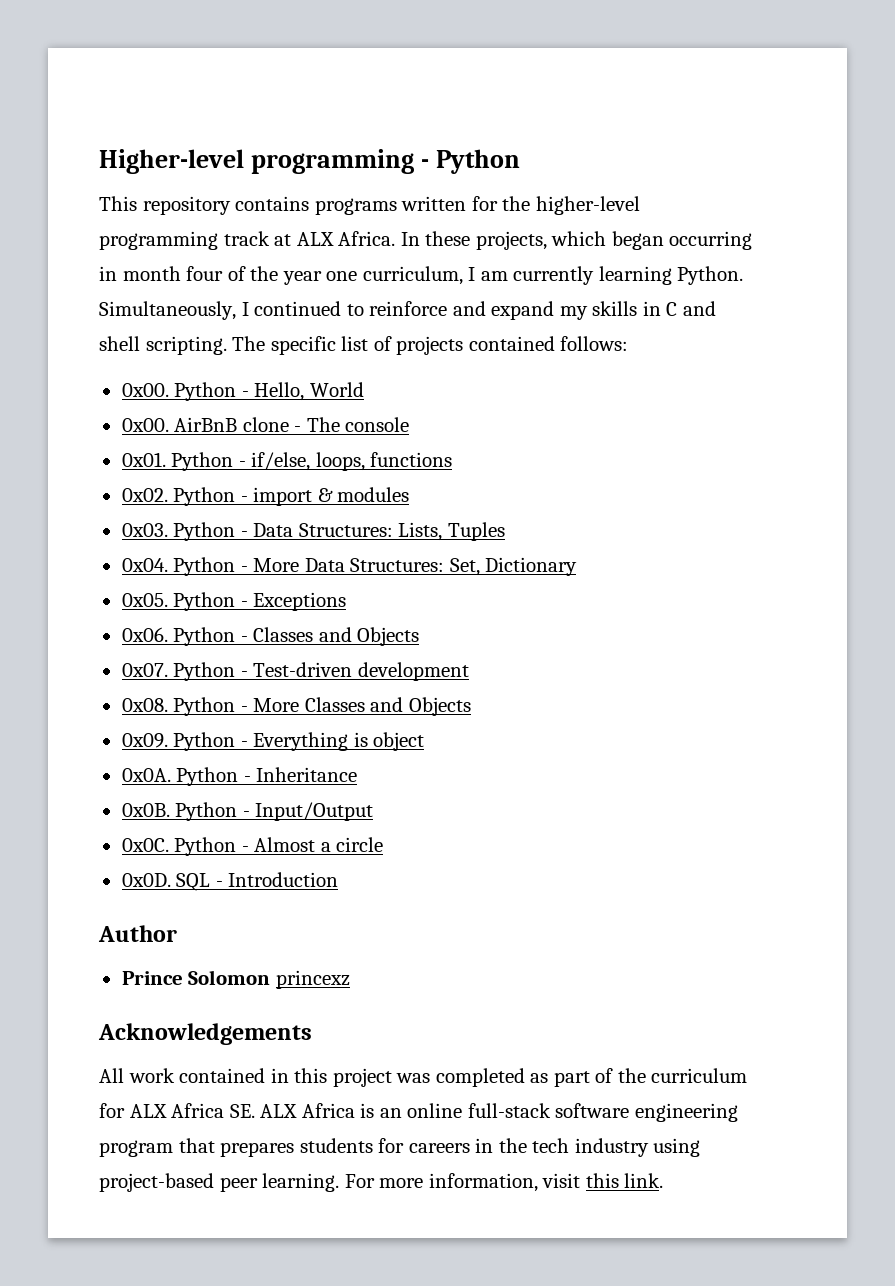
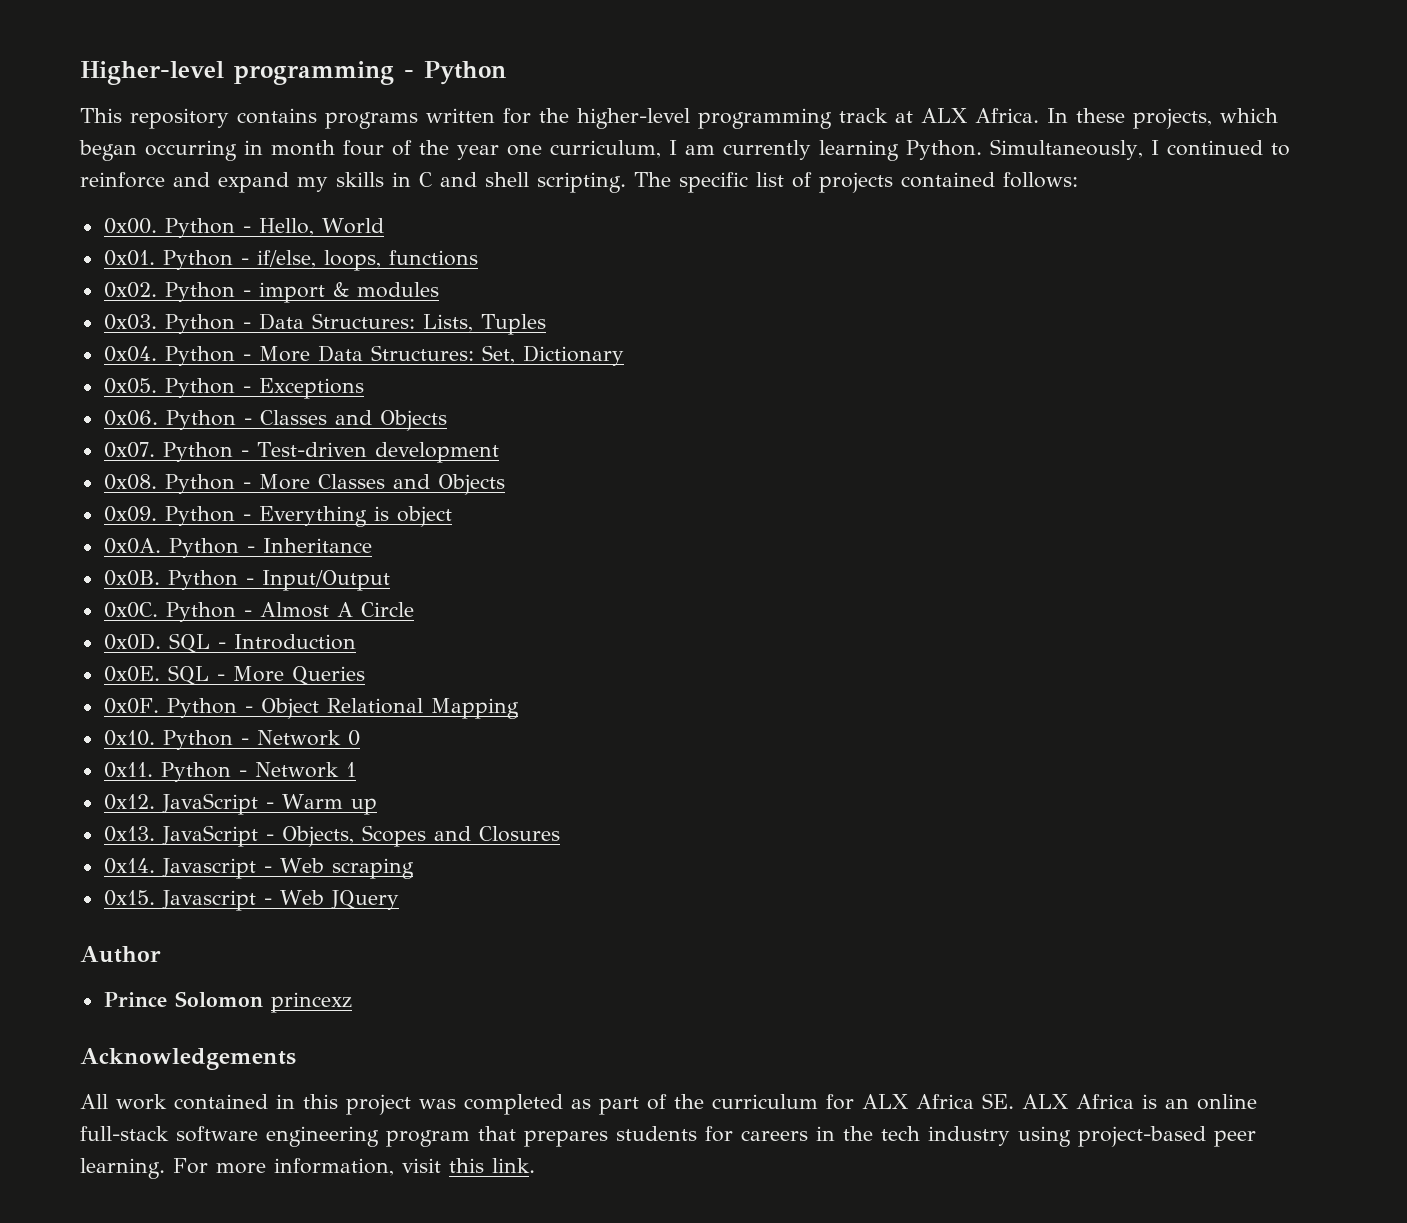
- 0x00. AirBnB clone - The console
- Python - Almost a circle
+ Python - Almost A Circle
+ 0x0E. SQL - More Queries
+ 0x0F. Python - Object Relational Mapping
+ 0x10. Python - Network 0
+ 0x11. Python - Network 1
+ 0x12. JavaScript - Warm up
+ 0x13. JavaScript - Objects, Scopes and Closures
+ 0x14. Javascript - Web scraping
+ 0x15. Javascript - Web JQuery

